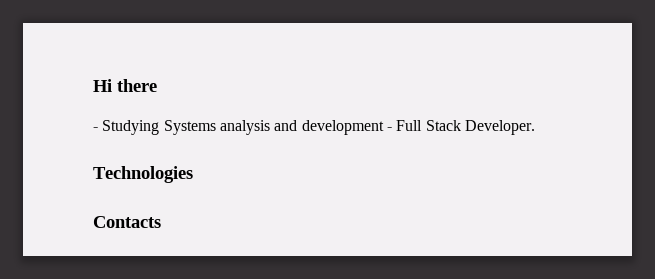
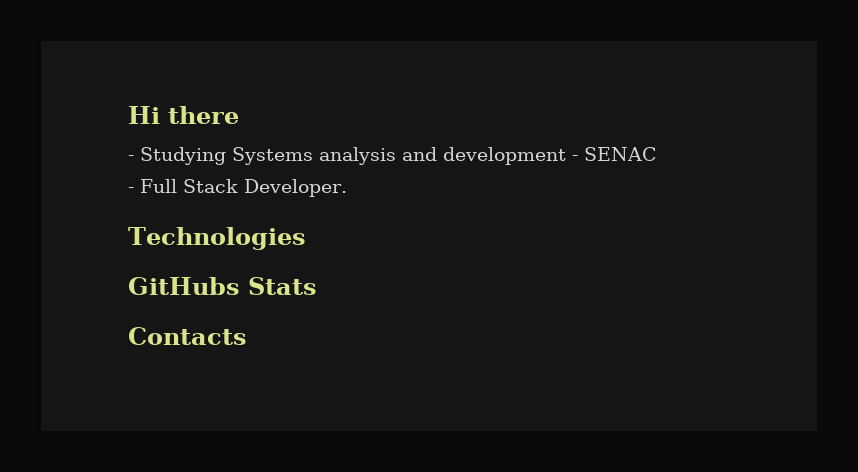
- - Studying Systems analysis and development - Full Stack Developer.
+ - Studying Systems analysis and development - SENAC
+ - Full Stack Developer.
+ GitHubs Stats

